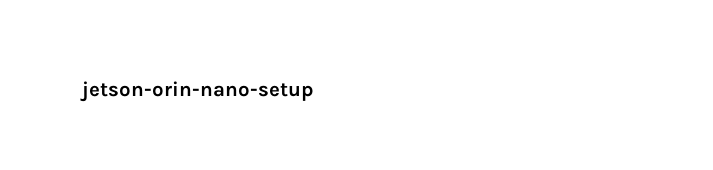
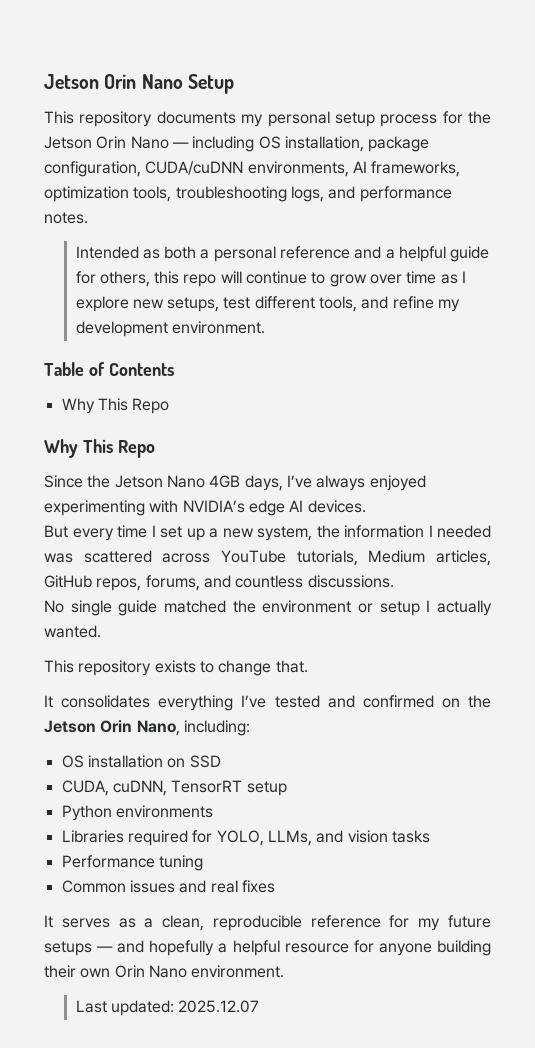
- jetson-orin-nano-setup
+ Jetson Orin Nano Setup
+ This repository documents my personal setup process for the Jetson Orin Nano — including OS installation, package configuration, CUDA/cuDNN environments, AI frameworks, optimization tools, troubleshooting logs, and performance notes.
+ Intended as both a personal reference and a helpful guide for others, this repo will continue to grow over time as I explore new setups, test different tools, and refine my development environment.
+ Table of Contents
+ Why This Repo
+ Why This Repo
+ Since the Jetson Nano 4GB days, I’ve always enjoyed experimenting with NVIDIA’s edge AI devices.
+ But every time I set up a new system, the information I needed was scattered across YouTube tutorials, Medium articles, GitHub repos, forums, and countless discussions.
+ No single guide matched the environment or setup I actually wanted.
+ This repository exists to change that.
+ It consolidates everything I’ve tested and confirmed on the Jetson Orin Nano, including:
+ OS installation on SSD
+ CUDA, cuDNN, TensorRT setup
+ Python environments
+ Libraries required for YOLO, LLMs, and vision tasks
+ Performance tuning
+ Common issues and real fixes
+ It serves as a clean, reproducible reference for my future setups — and hopefully a helpful resource for anyone building their own Orin Nano environment.
+ Last updated: 2025.12.07

